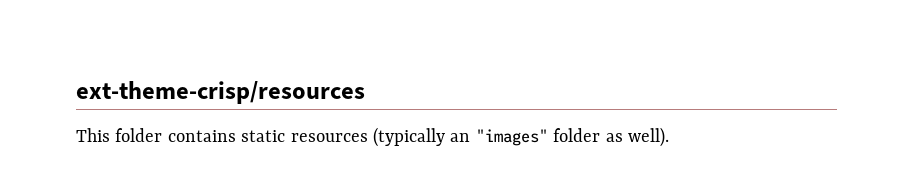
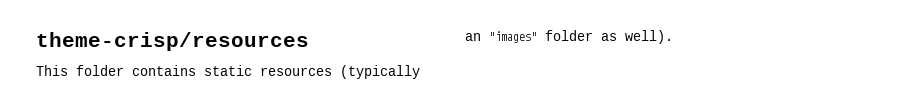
- ext-theme-crisp/resources
+ theme-crisp/resources

